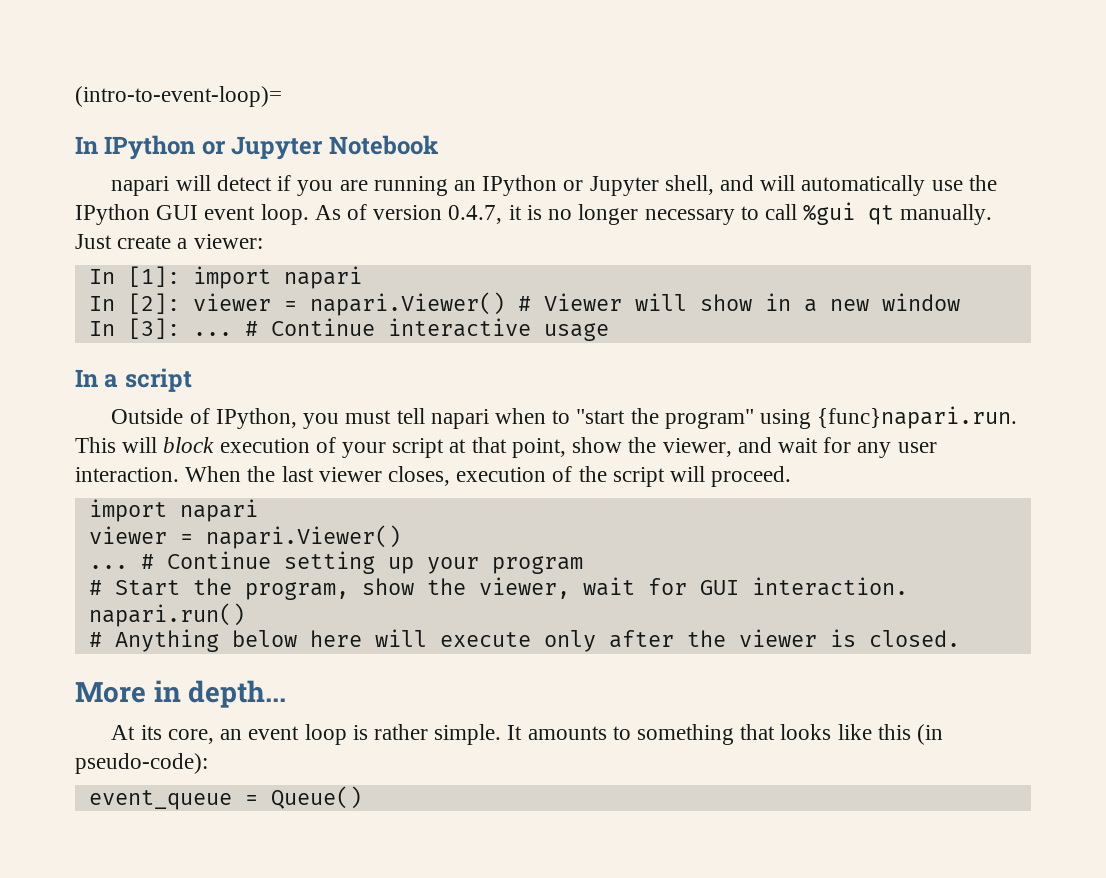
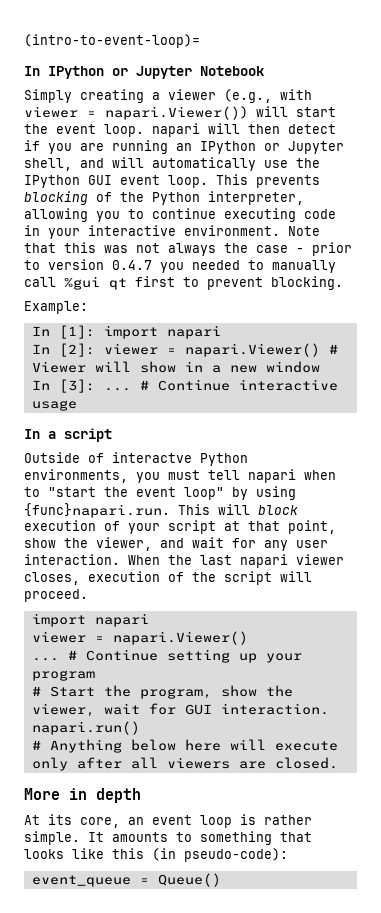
- napari will detect if you are running an IPython or Jupyter shell, and will automatically use the IPython GUI event loop.
+ Simply creating a viewer (e.g., with viewer = napari.Viewer()) will start the event loop. napari will then detect if you are running an IPython or Jupyter shell, and will automatically use the IPython GUI event loop.
- As of version 0.4.7, it is no longer necessary to call %gui qt manually. Just create a viewer:
+ This prevents blocking of the Python interpreter, allowing you to continue executing code in your interactive environment. Note that this was not always the case - prior to version 0.4.7 you needed to manually call %gui qt first to prevent blocking.
+ Example:
- Outside of IPython, you must tell napari when to "start the program" using {func}napari.run. This will block execution of your script at that point, show the viewer, and wait for any user interaction.
+ Outside of interactve Python environments, you must tell napari when to "start the event loop" by using {func}napari.run. This will block execution of your script at that point, show the viewer, and wait for any user interaction.
- When the last viewer closes, execution of the script will proceed.
+ When the last napari viewer closes, execution of the script will proceed.
- # Anything below here will execute only after the viewer is closed.
+ # Anything below here will execute only after all viewers are closed.
- More in depth...
+ More in depth

